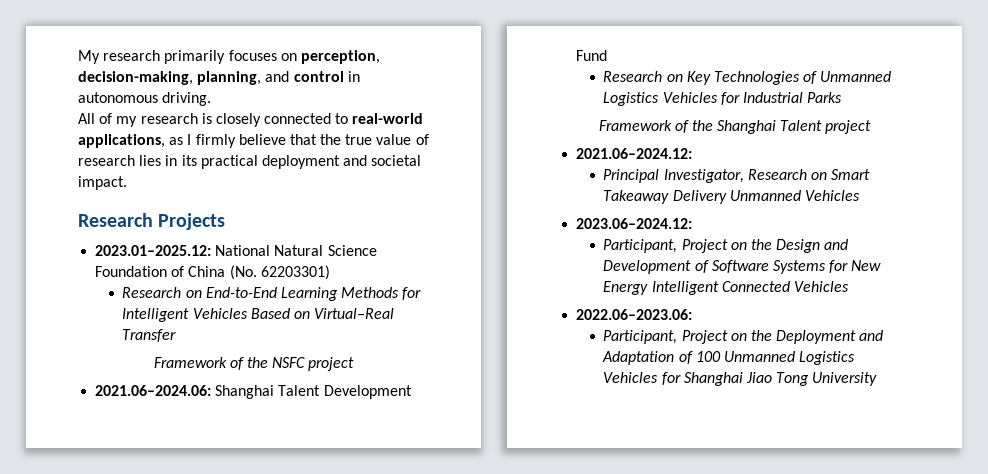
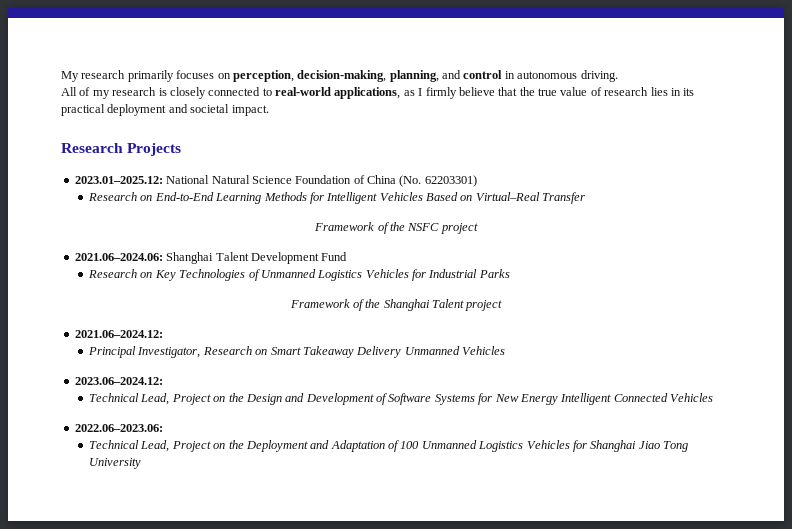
- Participant, Project on the Design and Development of Software Systems for New Energy Intelligent Connected Vehicles
+ Technical Lead, Project on the Design and Development of Software Systems for New Energy Intelligent Connected Vehicles
- Participant, Project on the Deployment and Adaptation of 100 Unmanned Logistics Vehicles for Shanghai Jiao Tong University
+ Technical Lead, Project on the Deployment and Adaptation of 100 Unmanned Logistics Vehicles for Shanghai Jiao Tong University

